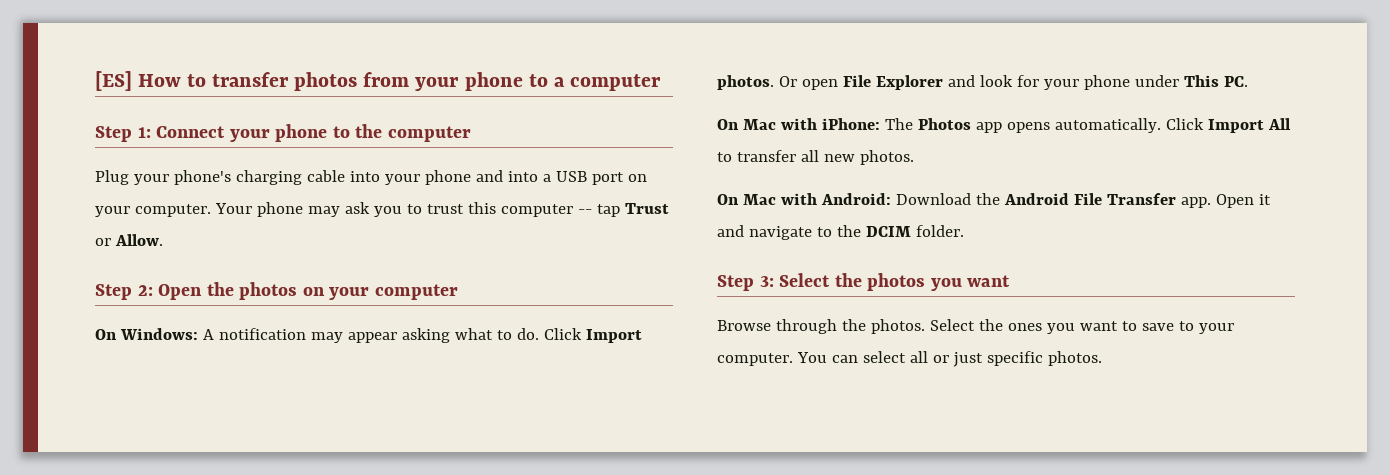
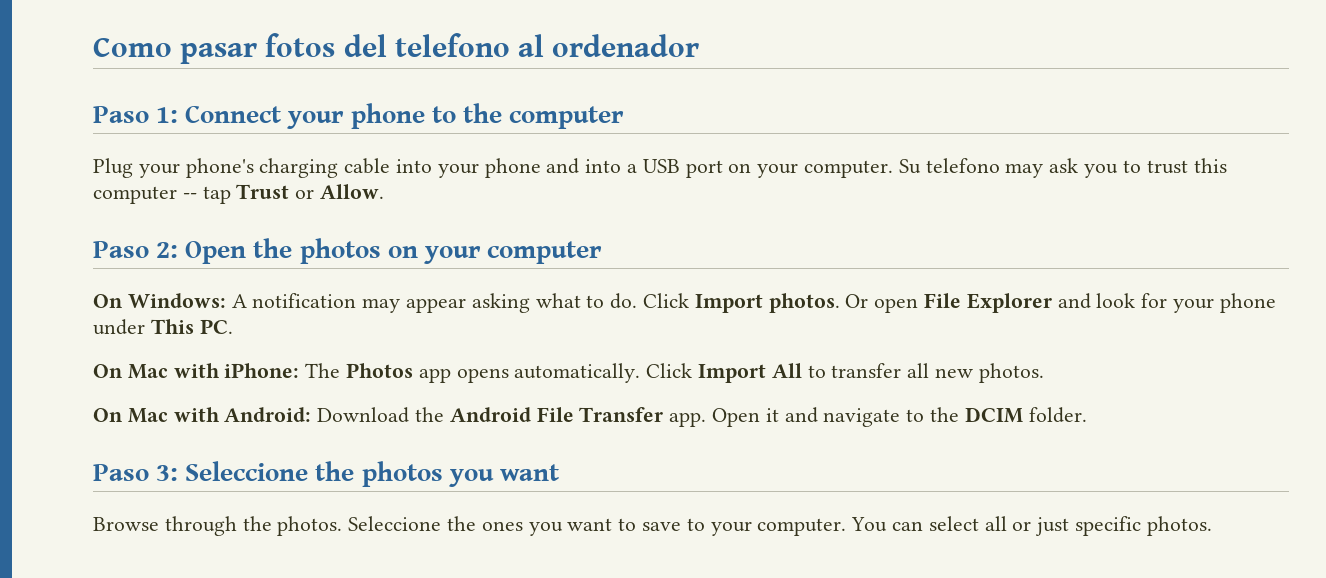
- [ES] How to transfer photos from your phone to a computer
- Step 1: Connect your phone to the computer
+ Como pasar fotos del telefono al ordenador
+ Paso 1: Connect your phone to the computer
- Your phone may ask you to trust this computer -- tap Trust or Allow.
+ Su telefono may ask you to trust this computer -- tap Trust or Allow.
- Step 2: Open the photos on your computer
+ Paso 2: Open the photos on your computer
- Step 3: Select the photos you want
+ Paso 3: Seleccione the photos you want
- Select the ones you want to save to your computer.
+ Seleccione the ones you want to save to your computer.

